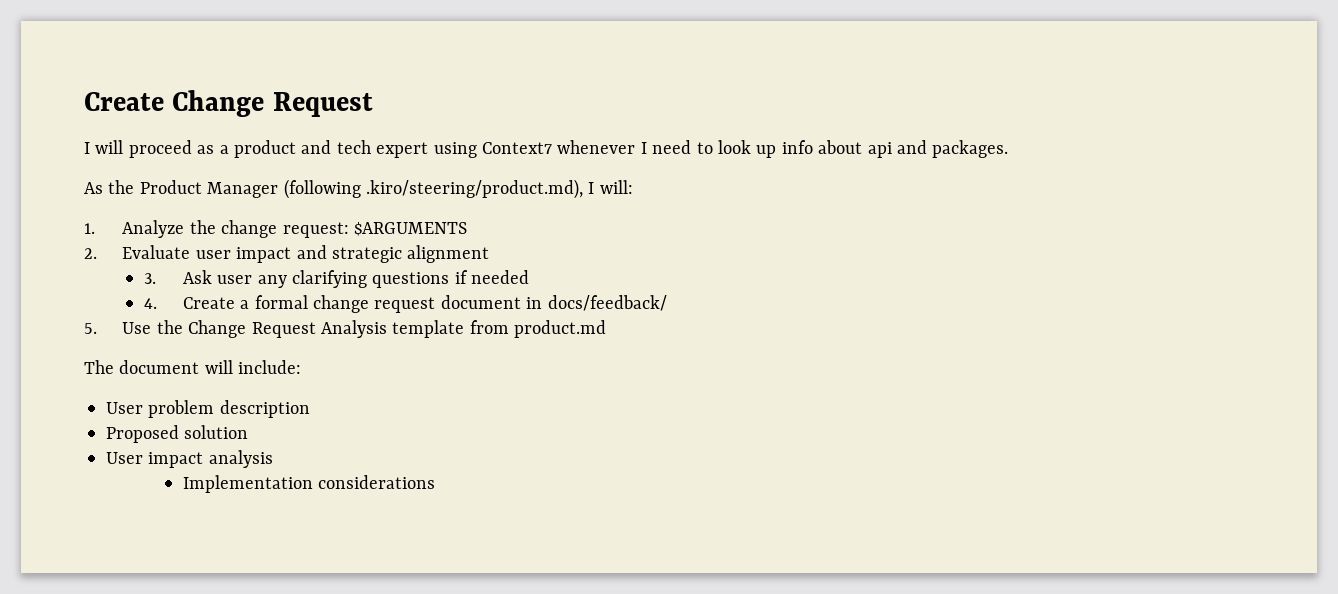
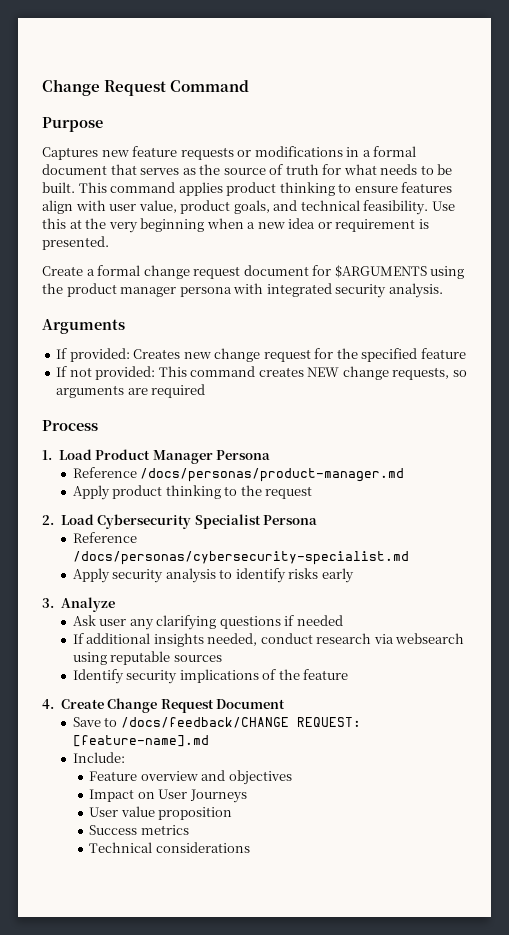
- Create Change Request
- I will proceed as a product and tech expert using Context7 whenever I need to look up info about api and packages.
- As the Product Manager (following .kiro/steering/product.md), I will:
- 1. Analyze the change request: $ARGUMENTS
- 2. Evaluate user impact and strategic alignment
- 3. Ask user any clarifying questions if needed
+ Change Request Command
+ Purpose
+ Captures new feature requests or modifications in a formal document that serves as the source of truth for what needs to be built. This command applies product thinking to ensure features align with user value, product goals, and technical feasibility. Use this at the very beginning when a new idea or requirement is presented.
+ Create a formal change request document for $ARGUMENTS using the product manager persona with integrated security analysis.
+ Arguments
+ If provided: Creates new change request for the specified feature
+ If not provided: This command creates NEW change requests, so arguments are required
+ Process
+ 1. Load Product Manager Persona
+ Reference /docs/personas/product-manager.md
+ Apply product thinking to the request
+ 2. Load Cybersecurity Specialist Persona
+ Reference /docs/personas/cybersecurity-specialist.md
+ Apply security analysis to identify risks early
+ 3. Analyze
+ Ask user any clarifying questions if needed
- 4. Create a formal change request document in docs/feedback/
- 5. Use the Change Request Analysis template from product.md
- The document will include:
- User problem description
- Proposed solution
- User impact analysis
- Implementation considerations
+ If additional insights needed, conduct research via websearch using reputable sources
+ Identify security implications of the feature
+ 4. Create Change Request Document
+ Save to /docs/feedback/CHANGE REQUEST: [feature-name].md
+ Include:
+ Feature overview and objectives
+ Impact on User Journeys
+ User value proposition
+ Success metrics
+ Technical considerations

